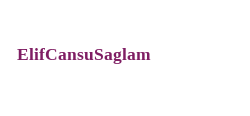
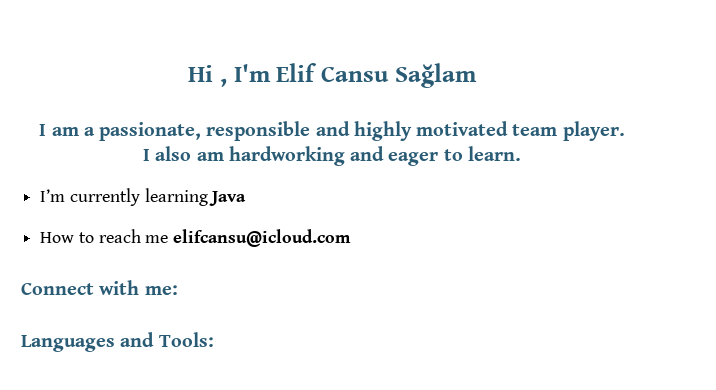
- ElifCansuSaglam
+ Hi , I'm Elif Cansu Sağlam
+ I am a passionate, responsible and highly motivated team player.
+ I also am hardworking and eager to learn.
+ I’m currently learning Java
+ How to reach me elifcansu@icloud.com
+ Connect with me:
+ Languages and Tools:

